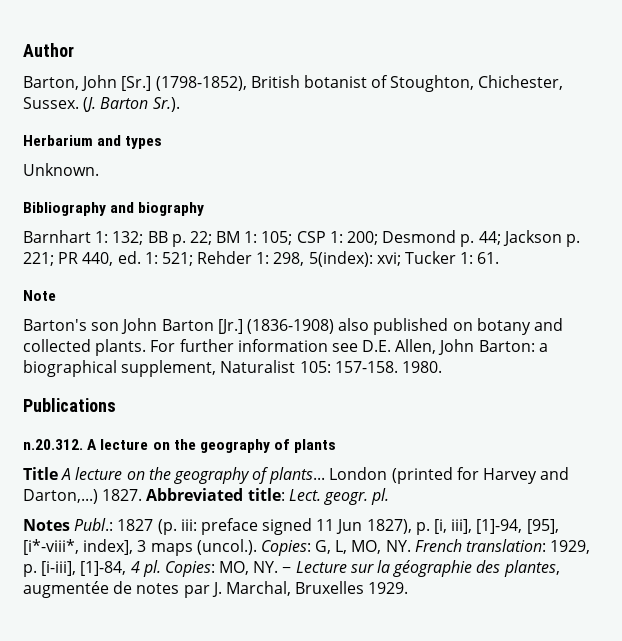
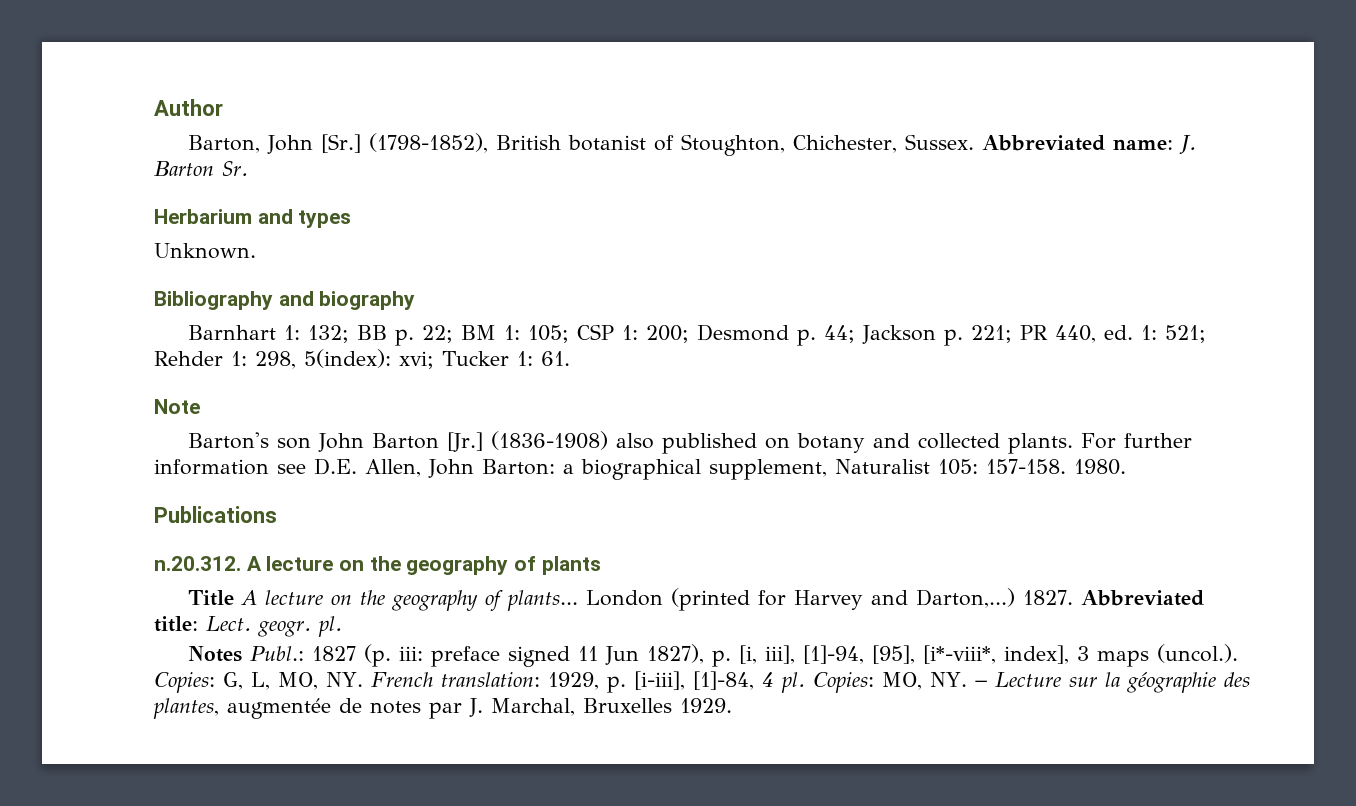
- (J. Barton Sr.).
+ Abbreviated name: J. Barton Sr.

